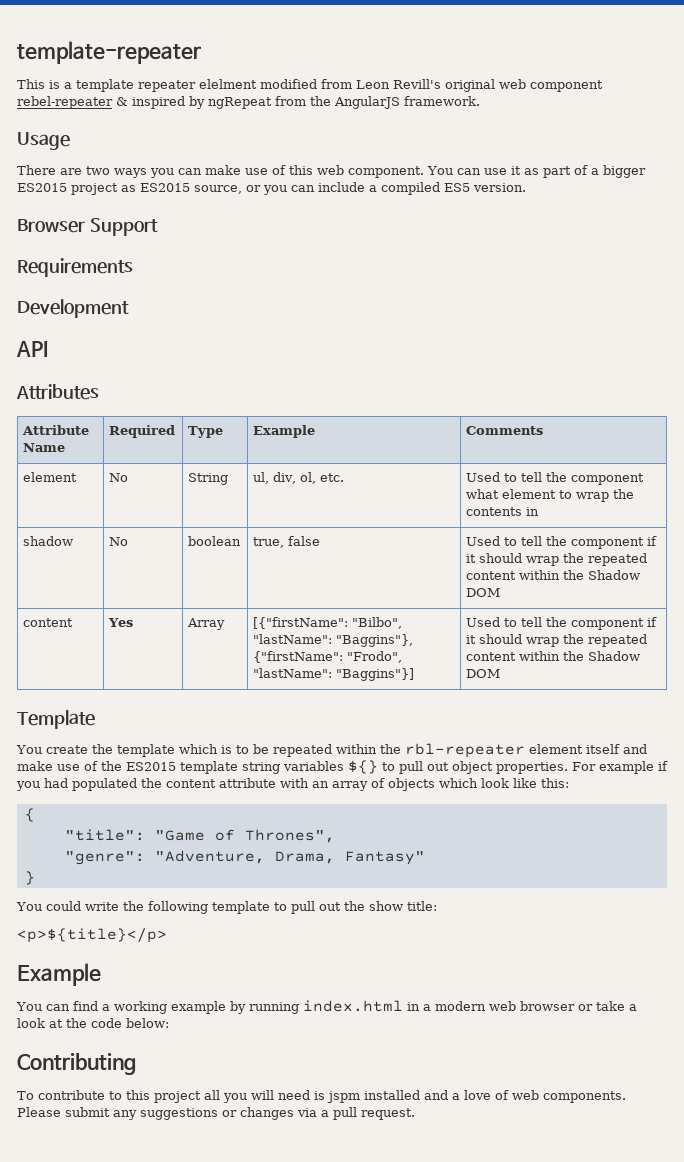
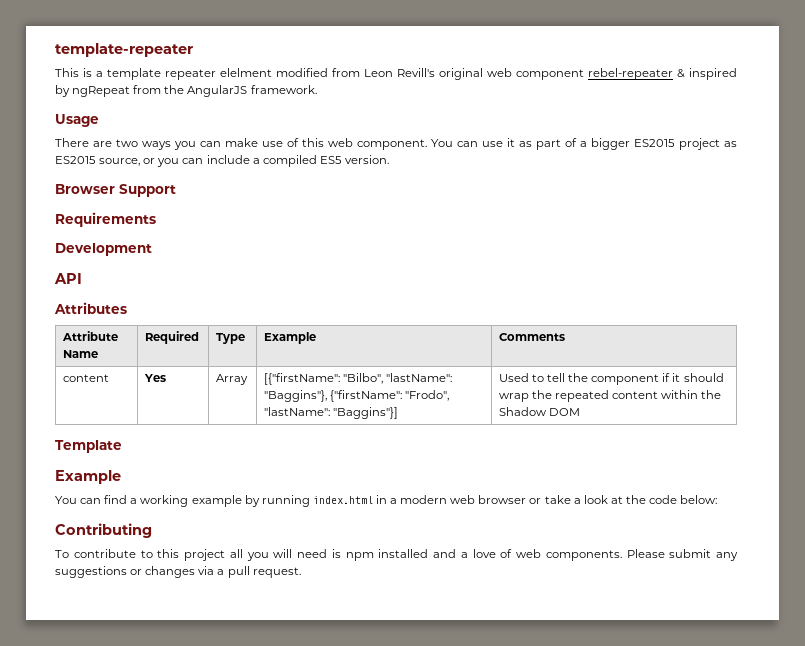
- element | No | String | ul, div, ol, etc. | Used to tell the component what element to wrap the contents in
- shadow | No | boolean | true, false | Used to tell the component if it should wrap the repeated content within the Shadow DOM
- You create the template which is to be repeated within the rbl-repeater element itself and make use of the ES2015 template string variables ${} to pull out object properties. For example if you had populated the content attribute with an array of objects which look like this:
- {
- "title": "Game of Thrones",
- "genre": "Adventure, Drama, Fantasy"
- }
- You could write the following template to pull out the show title:
- <p>${title}</p>
- To contribute to this project all you will need is jspm installed and a love of web components.
+ To contribute to this project all you will need is npm installed and a love of web components.

